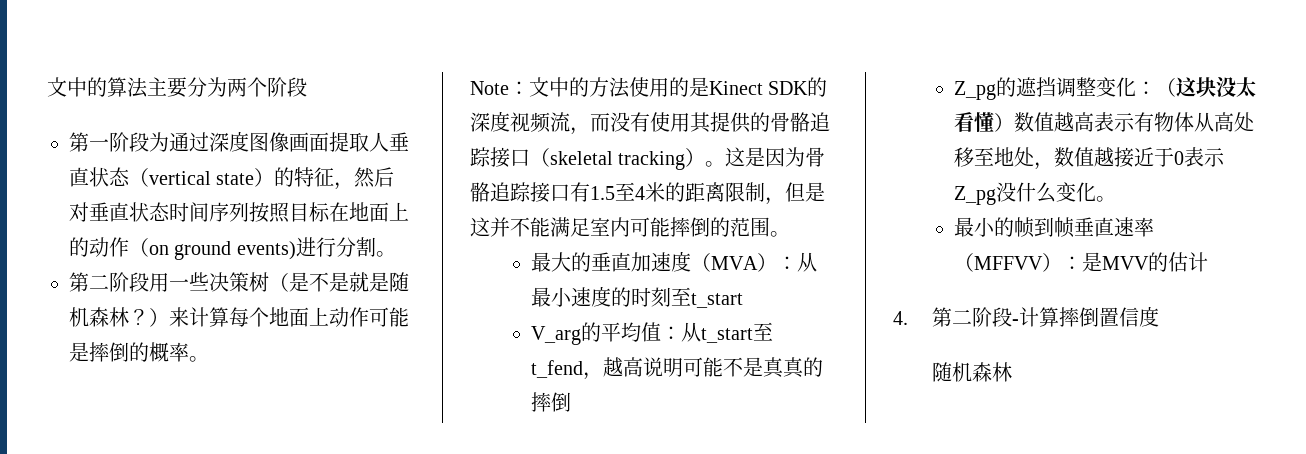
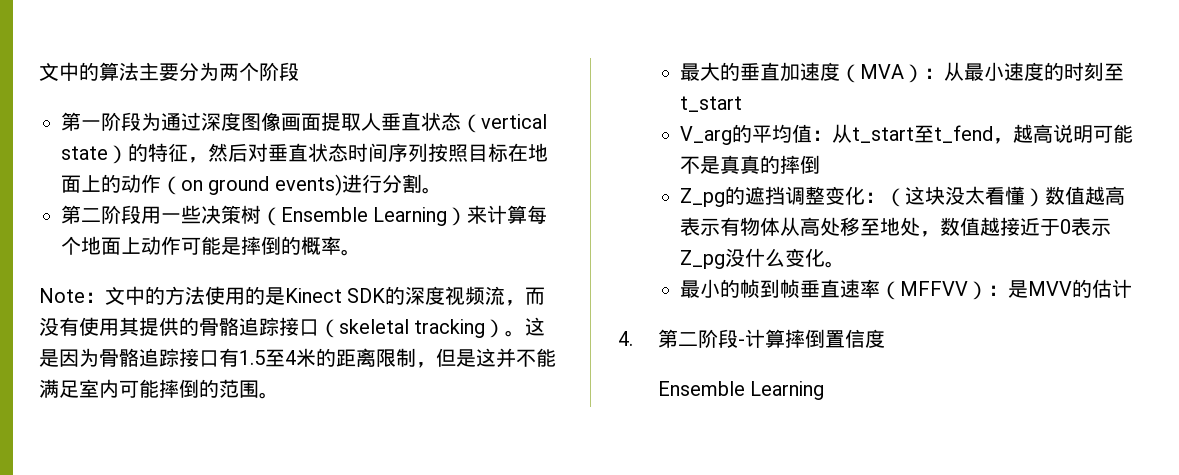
- 第二阶段用一些决策树（是不是就是随机森林？）来计算每个地面上动作可能是摔倒的概率。
+ 第二阶段用一些决策树（Ensemble Learning）来计算每个地面上动作可能是摔倒的概率。
  4.第二阶段-计算摔倒置信度
- 随机森林
+ Ensemble Learning

